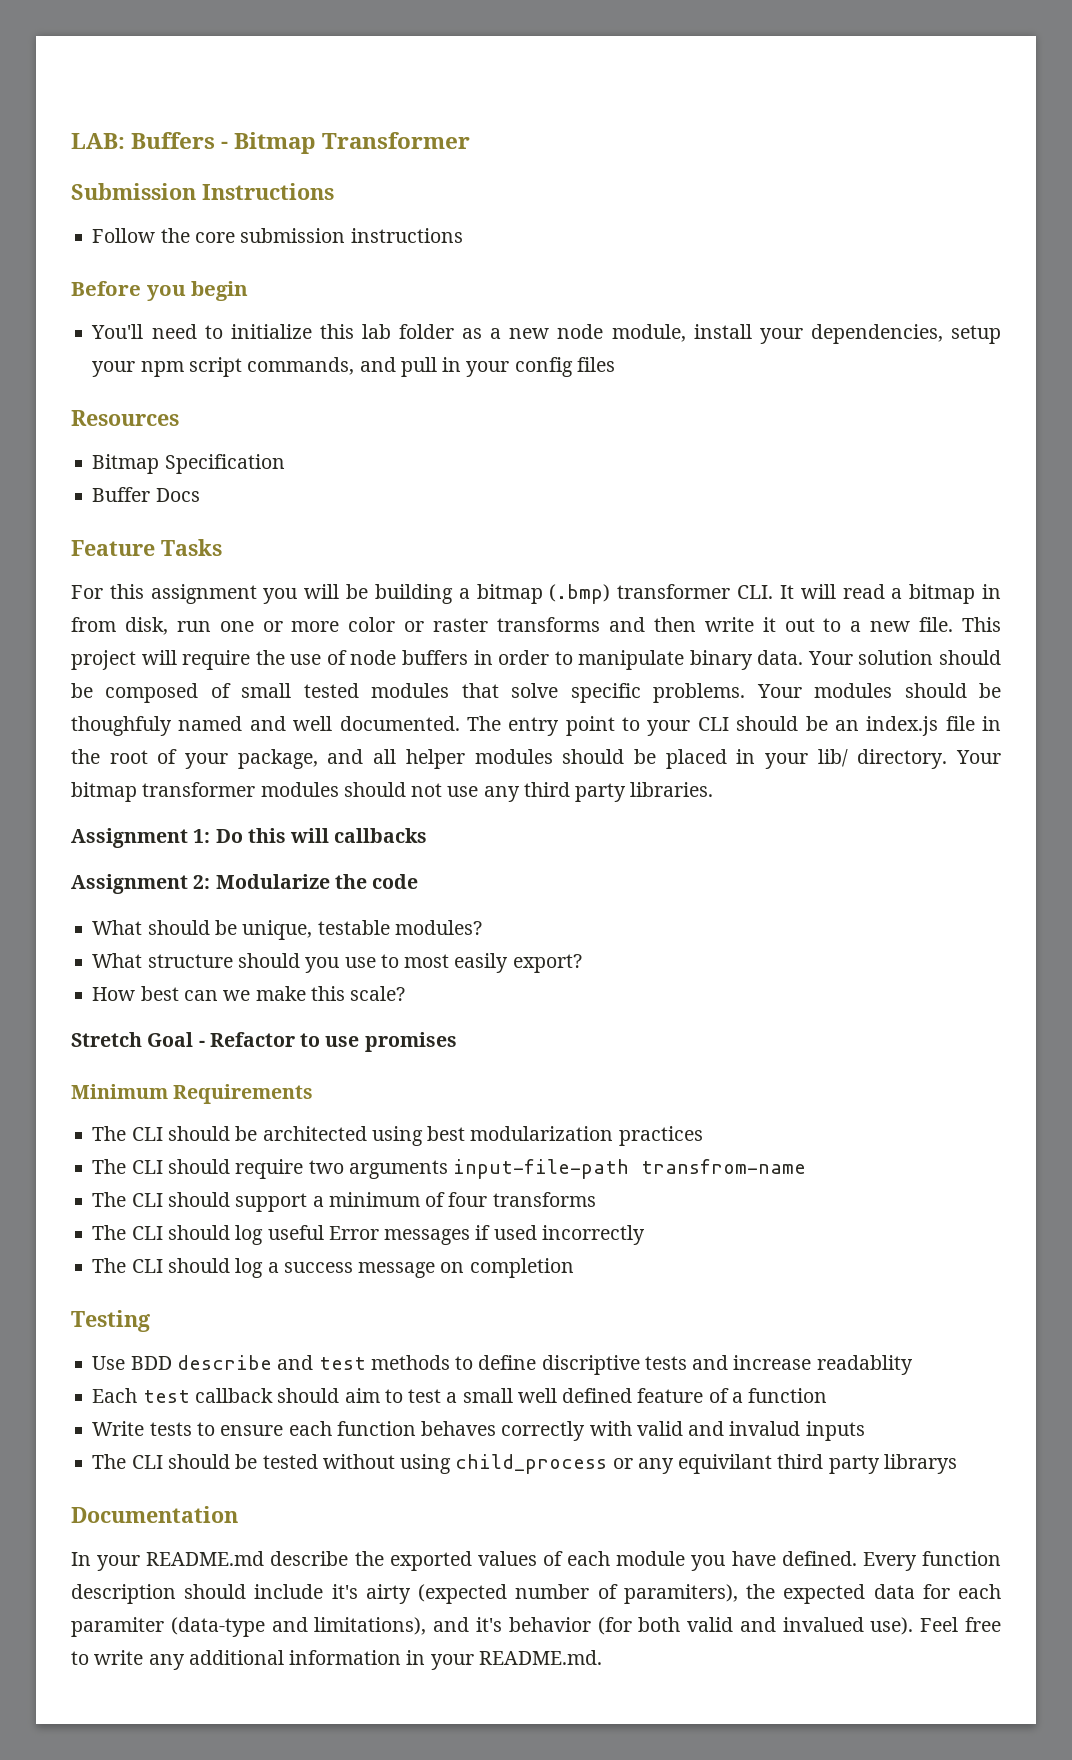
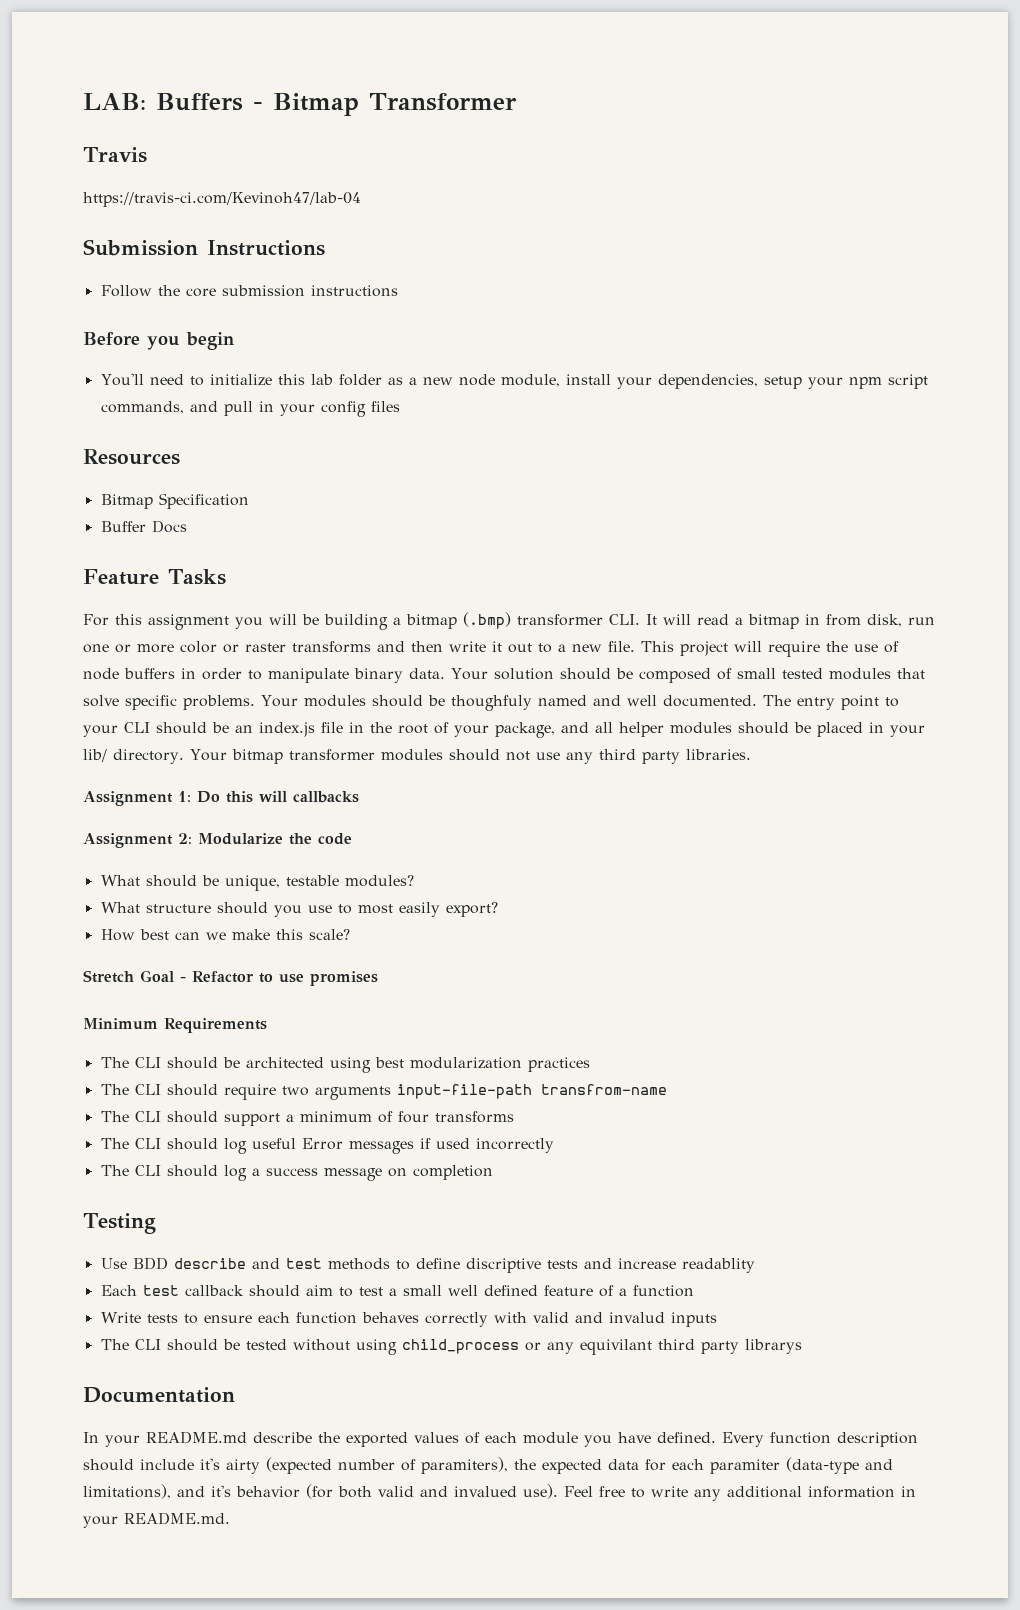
+ Travis
+ https://travis-ci.com/Kevinoh47/lab-04

